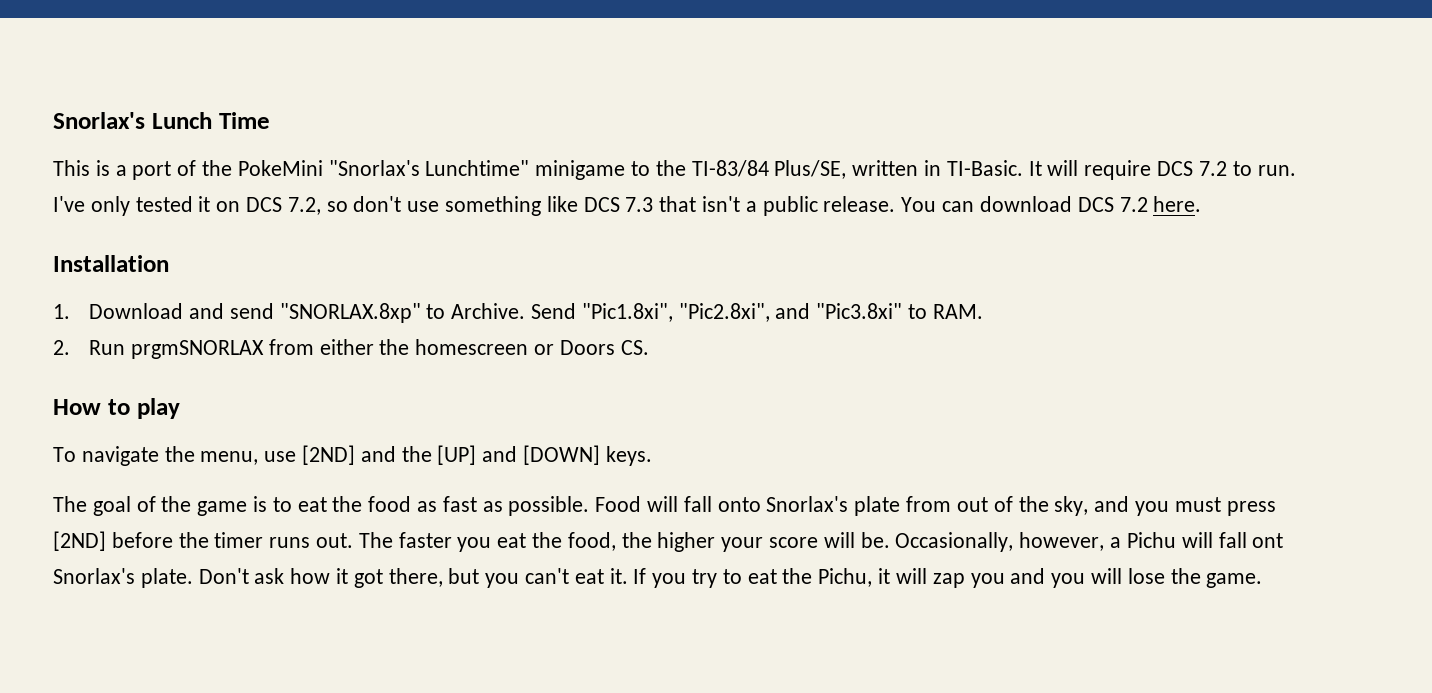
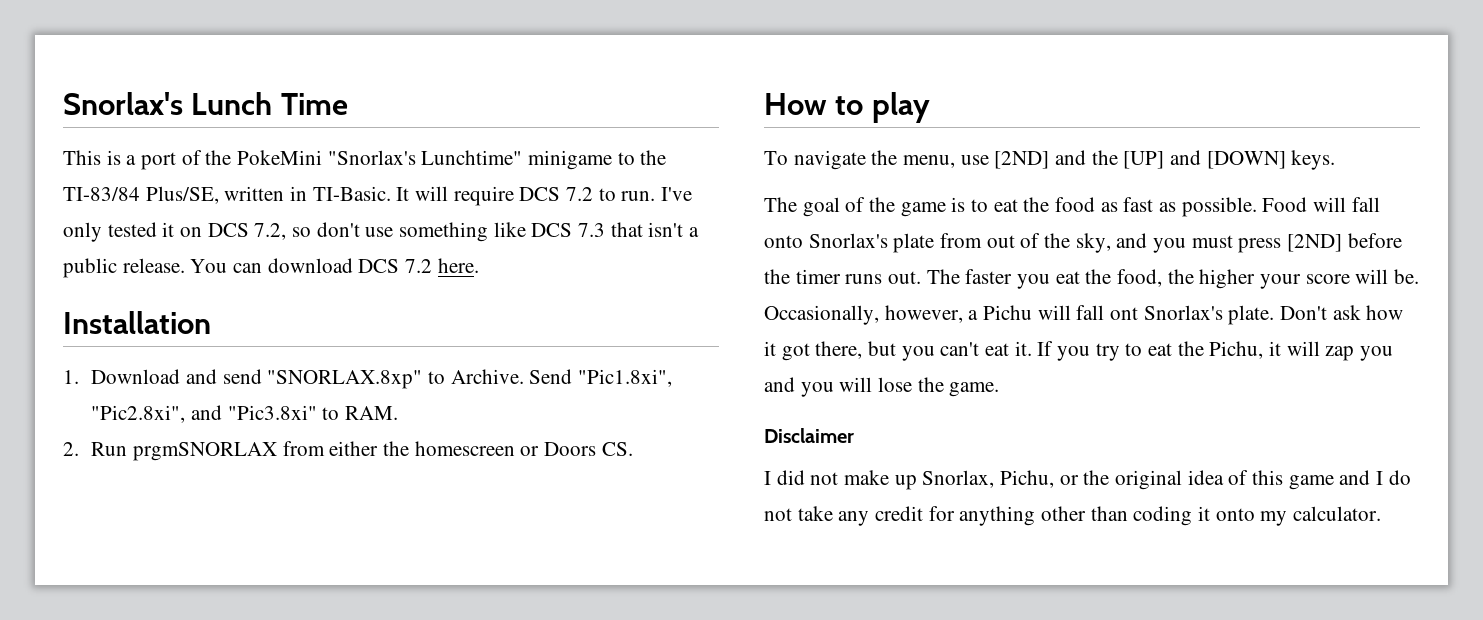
+ Disclaimer
+ I did not make up Snorlax, Pichu, or the original idea of this game and I do not take any credit for anything other than coding it onto my calculator.

